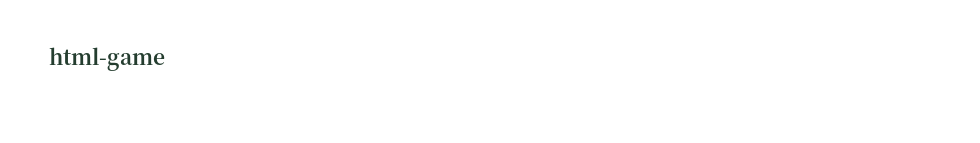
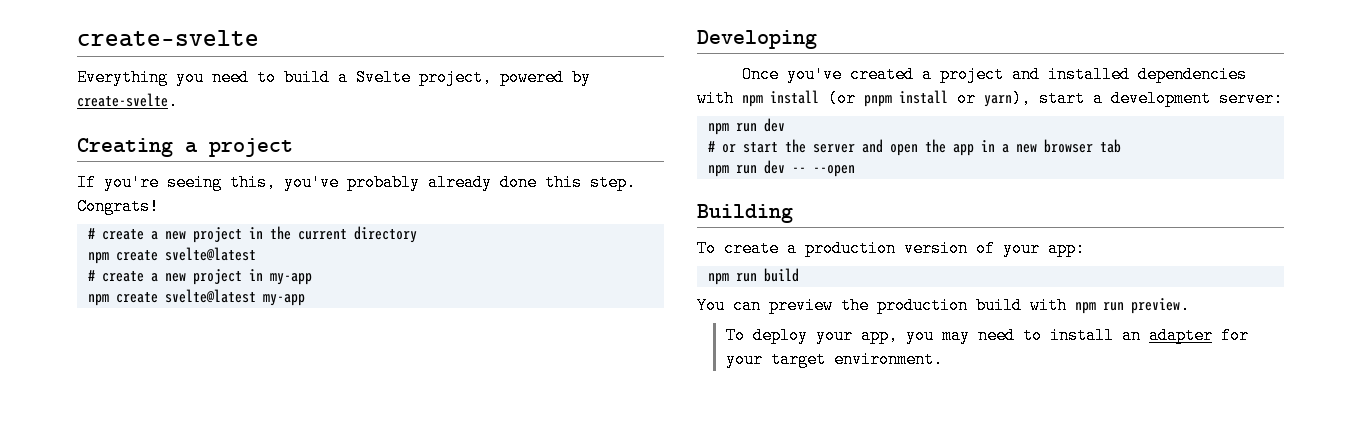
- html-game
+ create-svelte
+ Everything you need to build a Svelte project, powered by create-svelte.
+ Creating a project
+ If you're seeing this, you've probably already done this step. Congrats!
+ # create a new project in the current directory
+ npm create svelte@latest
+ # create a new project in my-app
+ npm create svelte@latest my-app
+ Developing
+ Once you've created a project and installed dependencies with npm install (or pnpm install or yarn), start a development server:
+ npm run dev
+ # or start the server and open the app in a new browser tab
+ npm run dev -- --open
+ Building
+ To create a production version of your app:
+ npm run build
+ You can preview the production build with npm run preview.
+ To deploy your app, you may need to install an adapter for your target environment.

